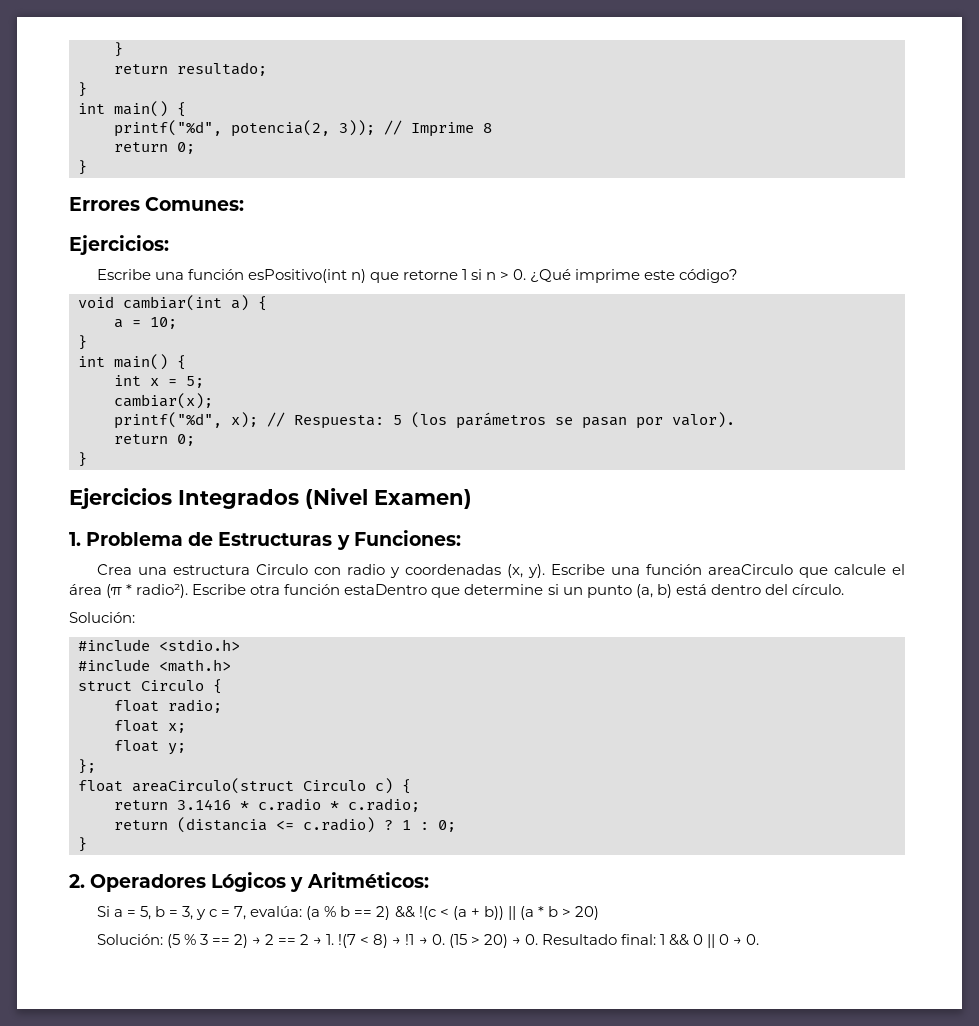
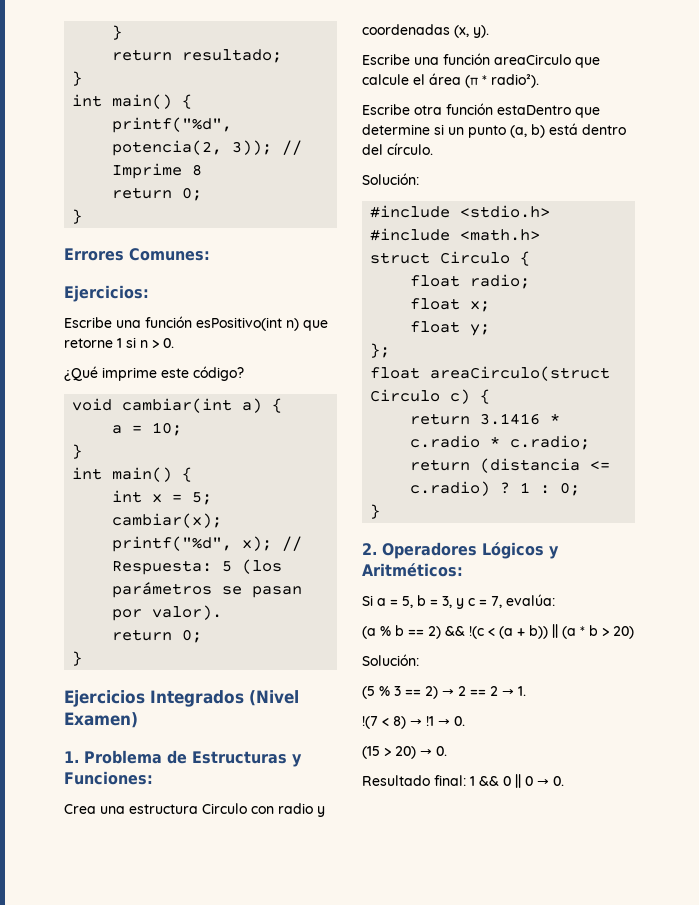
- Escribe una función esPositivo(int n) que retorne 1 si n > 0. ¿Qué imprime este código?
+ Escribe una función esPositivo(int n) que retorne 1 si n > 0.
+ ¿Qué imprime este código?
- Crea una estructura Circulo con radio y coordenadas (x, y). Escribe una función areaCirculo que calcule el área (π * radio²). Escribe otra función estaDentro que determine si un punto (a, b) está dentro del círculo.
+ Crea una estructura Circulo con radio y coordenadas (x, y).
+ Escribe una función areaCirculo que calcule el área (π * radio²).
+ Escribe otra función estaDentro que determine si un punto (a, b) está dentro del círculo.
- Si a = 5, b = 3, y c = 7, evalúa: (a % b == 2) && !(c < (a + b)) || (a * b > 20)
- Solución: (5 % 3 == 2) → 2 == 2 → 1. !(7 < 8) → !1 → 0. (15 > 20) → 0. Resultado final:
+ Si a = 5, b = 3, y c = 7, evalúa:
+ (a % b == 2) && !(c < (a + b)) || (a * b > 20)
+ Solución:
+ (5 % 3 == 2) → 2 == 2 → 1.
+ !(7 < 8) → !1 → 0.
+ (15 > 20) → 0.
+ Resultado final:

